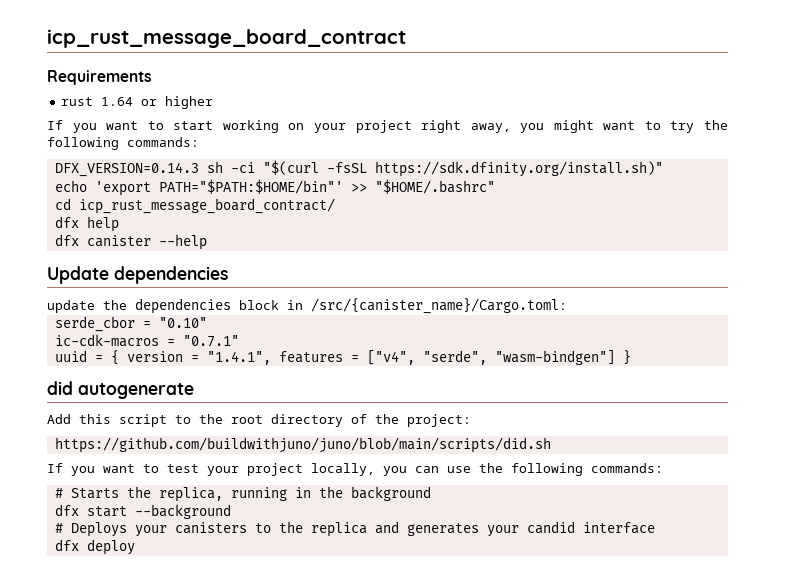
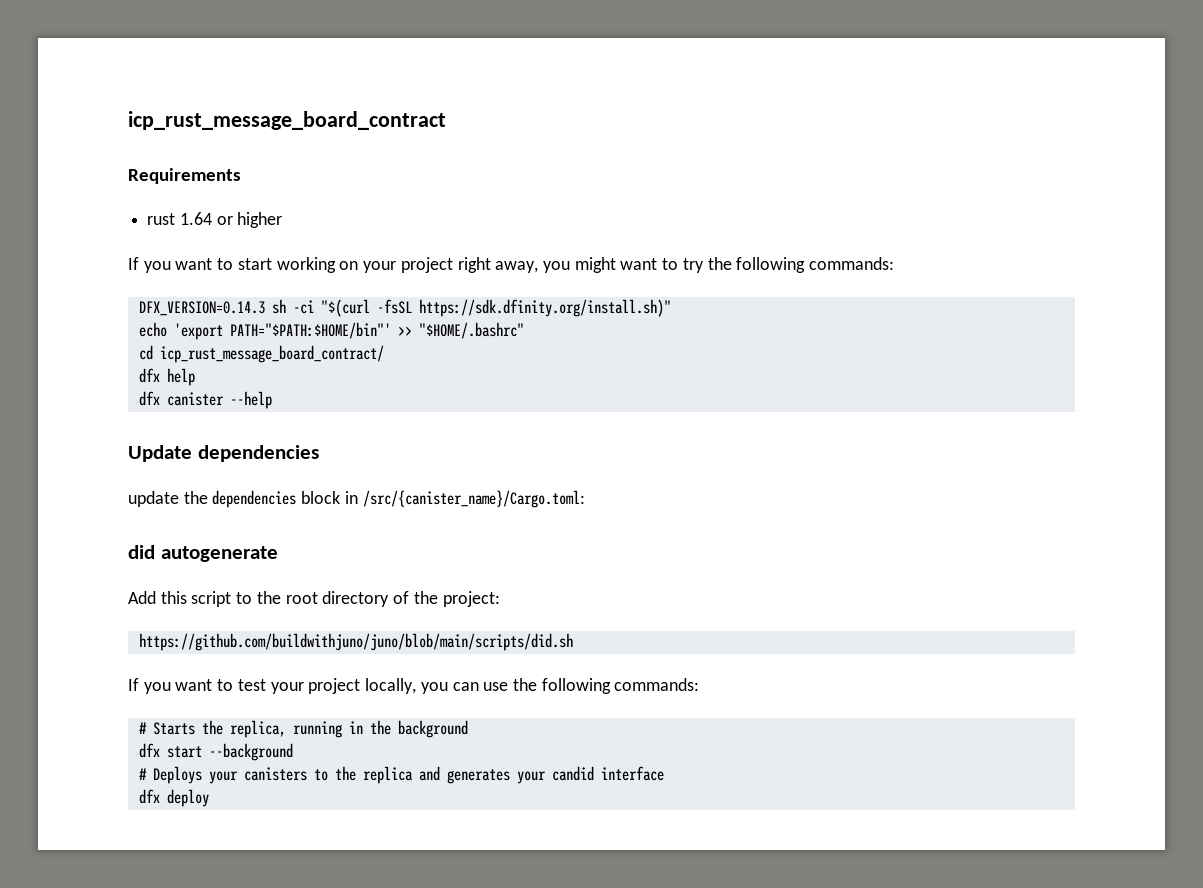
- serde_cbor = "0.10"
- ic-cdk-macros = "0.7.1"
- uuid = { version = "1.4.1", features = ["v4", "serde", "wasm-bindgen"] }

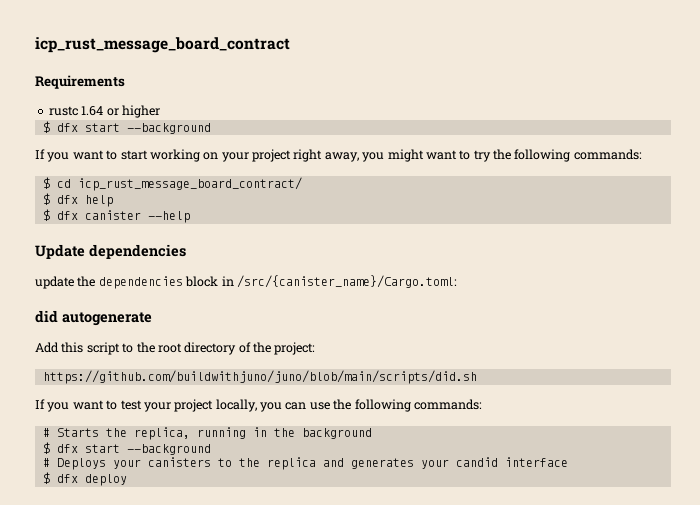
- rust 1.64 or higher
+ rustc 1.64 or higher
+ $ dfx start --background
- DFX_VERSION=0.14.3 sh -ci "$(curl -fsSL https://sdk.dfinity.org/install.sh)"
- echo 'export PATH="$PATH:$HOME/bin"' >> "$HOME/.bashrc"
- cd icp_rust_message_board_contract/
+ $ cd icp_rust_message_board_contract/
- dfx help
+ $ dfx help
- dfx canister --help
+ $ dfx canister --help
  # Starts the replica, running in the background
- dfx start --background
+ $ dfx start --background
- dfx deploy
+ $ dfx deploy

